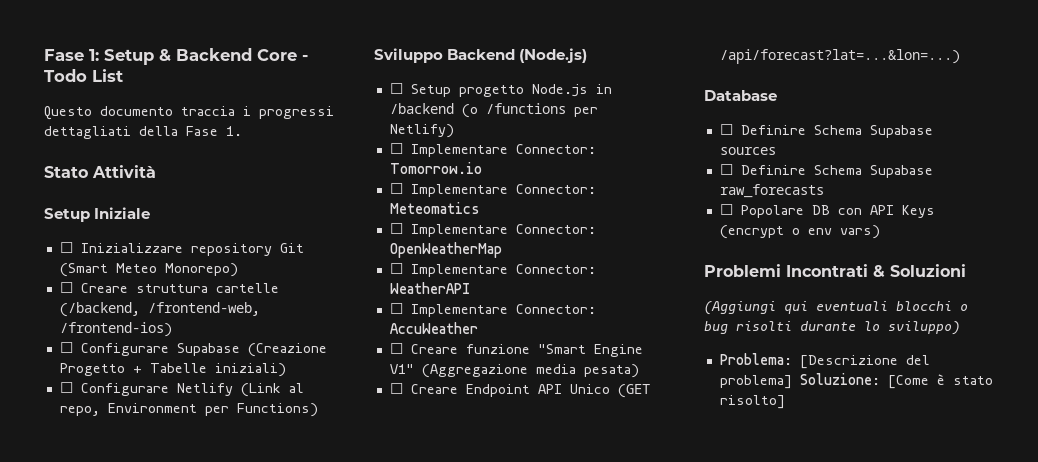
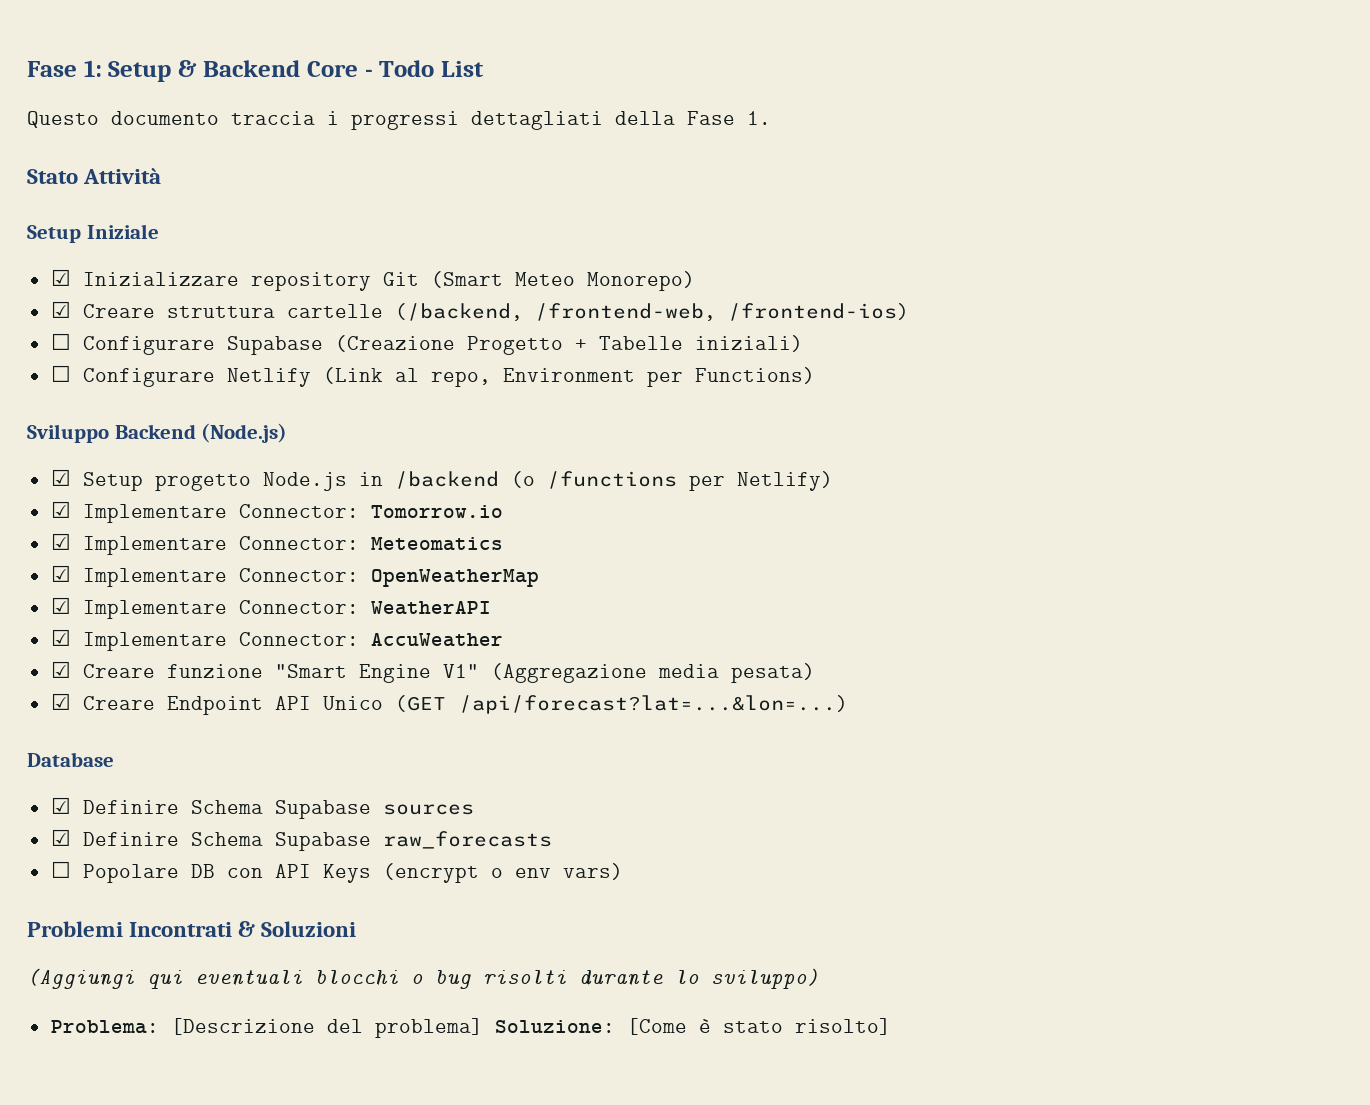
- ☐ Inizializzare repository Git (Smart Meteo Monorepo)
+ ☑ Inizializzare repository Git (Smart Meteo Monorepo)
- ☐ Creare struttura cartelle (/backend, /frontend-web, /frontend-ios)
+ ☑ Creare struttura cartelle (/backend, /frontend-web, /frontend-ios)
- ☐ Setup progetto Node.js in /backend (o /functions per Netlify)
+ ☑ Setup progetto Node.js in /backend (o /functions per Netlify)
- ☐ Implementare Connector: Tomorrow.io
+ ☑ Implementare Connector: Tomorrow.io
- ☐ Implementare Connector: Meteomatics
+ ☑ Implementare Connector: Meteomatics
- ☐ Implementare Connector: OpenWeatherMap
+ ☑ Implementare Connector: OpenWeatherMap
- ☐ Implementare Connector: WeatherAPI
+ ☑ Implementare Connector: WeatherAPI
- ☐ Implementare Connector: AccuWeather
+ ☑ Implementare Connector: AccuWeather
- ☐ Creare funzione "Smart Engine V1" (Aggregazione media pesata)
+ ☑ Creare funzione "Smart Engine V1" (Aggregazione media pesata)
- ☐ Creare Endpoint API Unico (GET /api/forecast?lat=...&lon=...)
+ ☑ Creare Endpoint API Unico (GET /api/forecast?lat=...&lon=...)
- ☐ Definire Schema Supabase sources
+ ☑ Definire Schema Supabase sources
- ☐ Definire Schema Supabase raw_forecasts
+ ☑ Definire Schema Supabase raw_forecasts

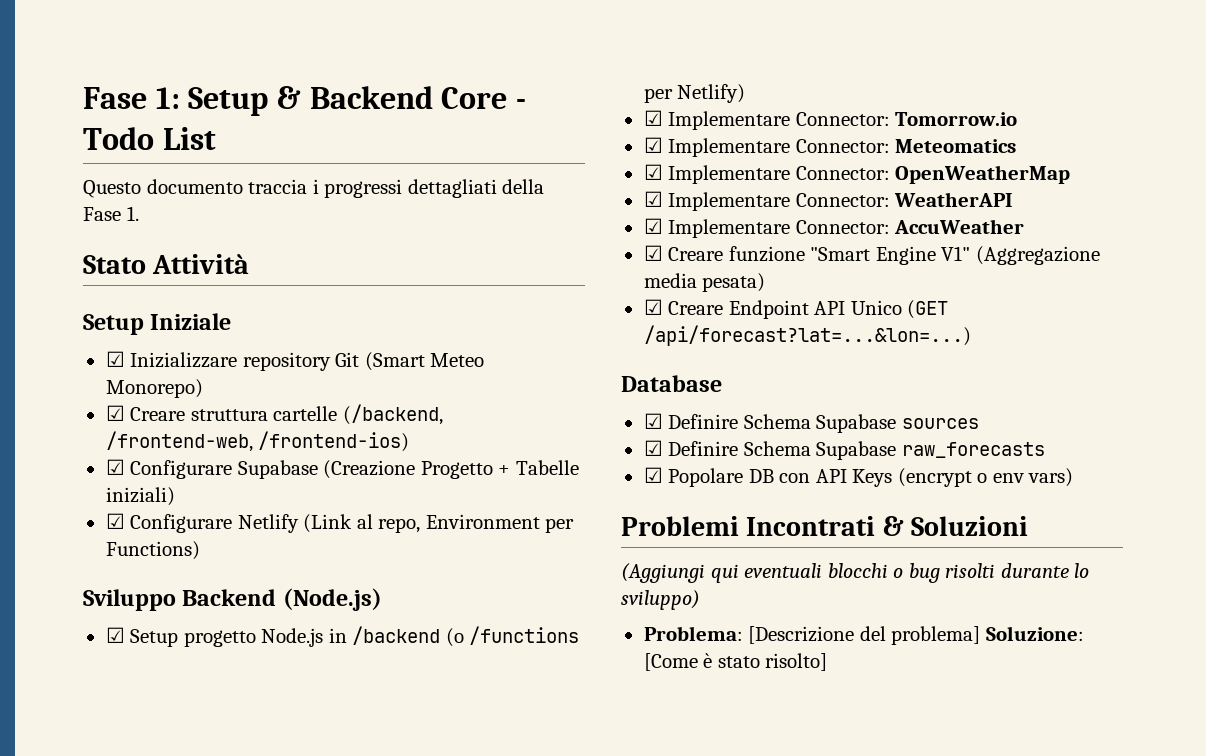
- ☐ Configurare Supabase (Creazione Progetto + Tabelle iniziali)
+ ☑ Configurare Supabase (Creazione Progetto + Tabelle iniziali)
- ☐ Configurare Netlify (Link al repo, Environment per Functions)
+ ☑ Configurare Netlify (Link al repo, Environment per Functions)
- ☐ Popolare DB con API Keys (encrypt o env vars)
+ ☑ Popolare DB con API Keys (encrypt o env vars)

